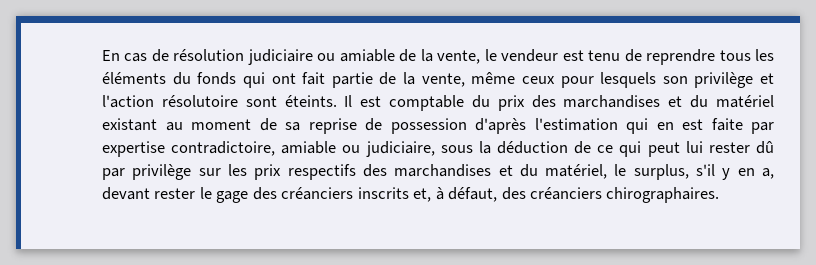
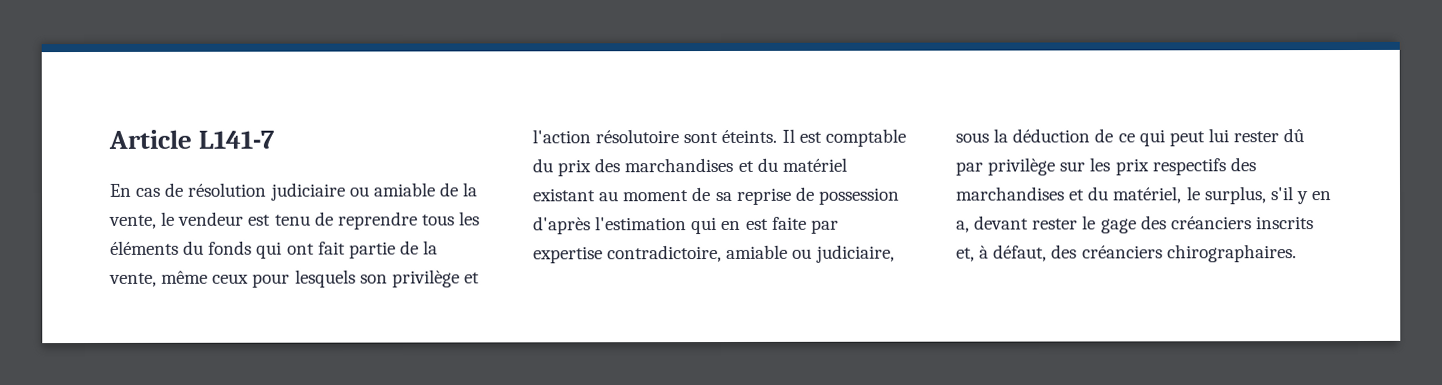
+ Article L141-7

